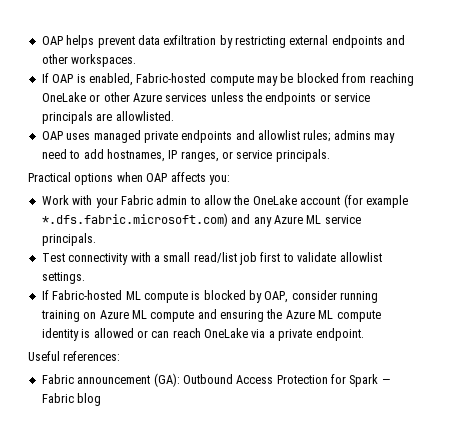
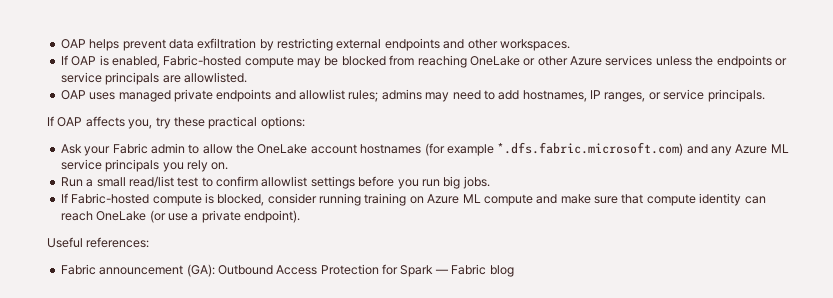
- Practical options when OAP affects you:
- Work with your Fabric admin to allow the OneLake account (for example *.dfs.fabric.microsoft.com) and any Azure ML service principals.
- Test connectivity with a small read/list job first to validate allowlist settings.
+ If OAP affects you, try these practical options:
+ Ask your Fabric admin to allow the OneLake account hostnames (for example *.dfs.fabric.microsoft.com) and any Azure ML service principals you rely on.
+ Run a small read/list test to confirm allowlist settings before you run big jobs.
- If Fabric-hosted ML compute is blocked by OAP, consider running training on Azure ML compute and ensuring the Azure ML compute identity is allowed or can reach OneLake via a private endpoint.
+ If Fabric-hosted compute is blocked, consider running training on Azure ML compute and make sure that compute identity can reach OneLake (or use a private endpoint).

